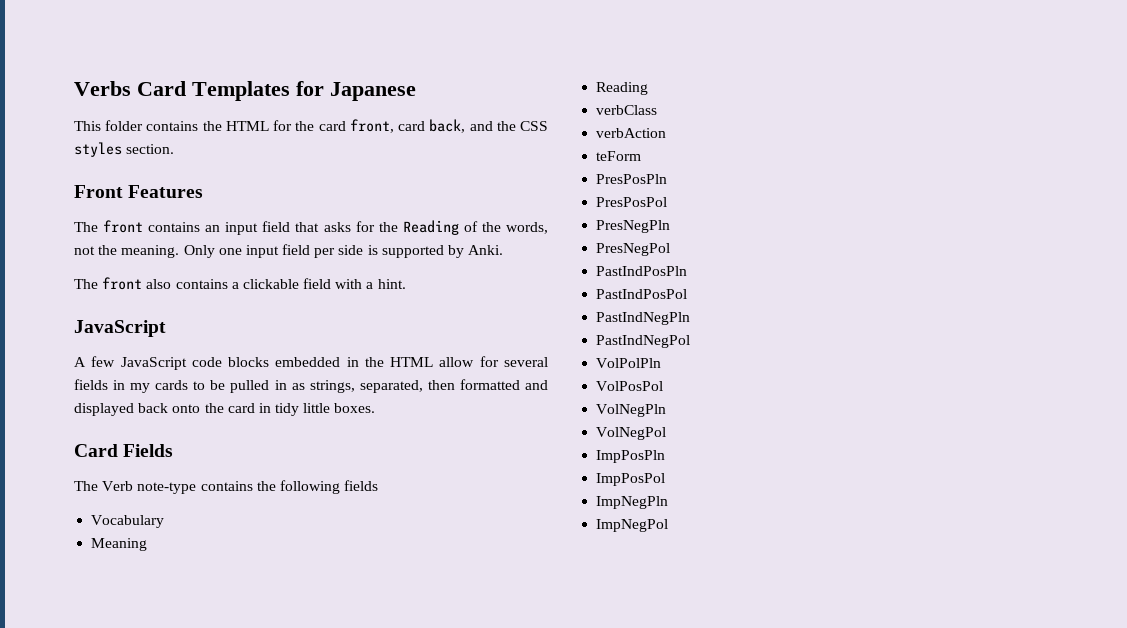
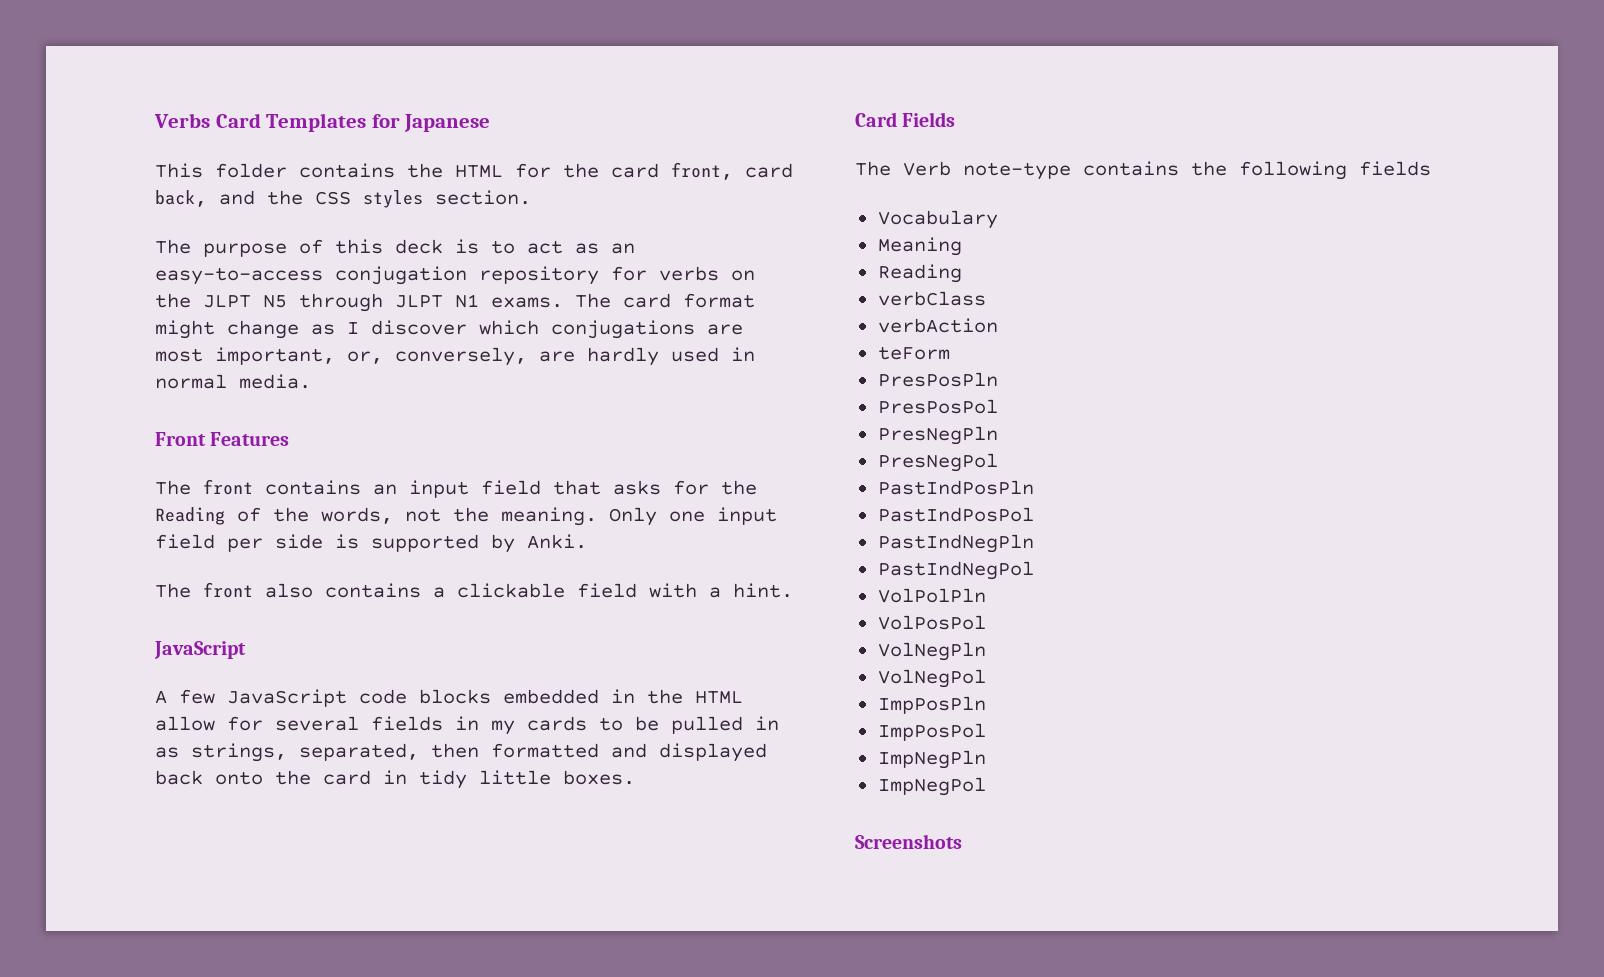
+ The purpose of this deck is to act as an easy-to-access conjugation repository for verbs on the JLPT N5 through JLPT N1 exams. The card format might change as I discover which conjugations are most important, or, conversely, are hardly used in normal media.
+ Screenshots

